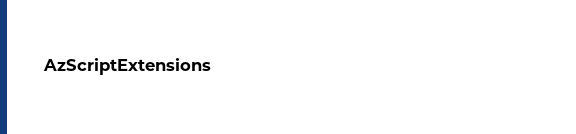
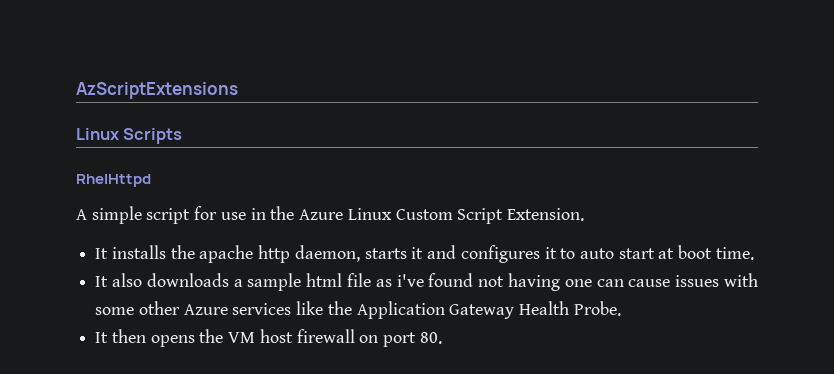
+ Linux Scripts
+ RhelHttpd
+ A simple script for use in the Azure Linux Custom Script Extension.
+ It installs the apache http daemon, starts it and configures it to auto start at boot time.
+ It also downloads a sample html file as i've found not having one can cause issues with some other Azure services like the Application Gateway Health Probe.
+ It then opens the VM host firewall on port 80.

